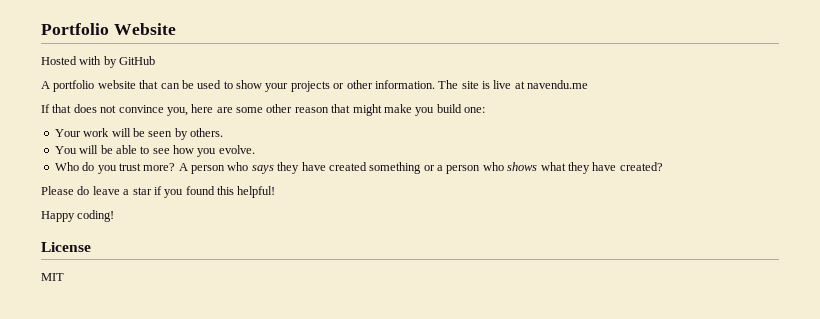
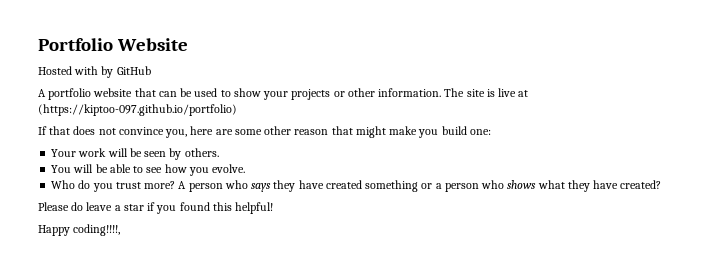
- The site is live at navendu.me
+ The site is live at (https://kiptoo-097.github.io/portfolio)
- Happy coding!
- License
- MIT
+ Happy coding!!!!,

